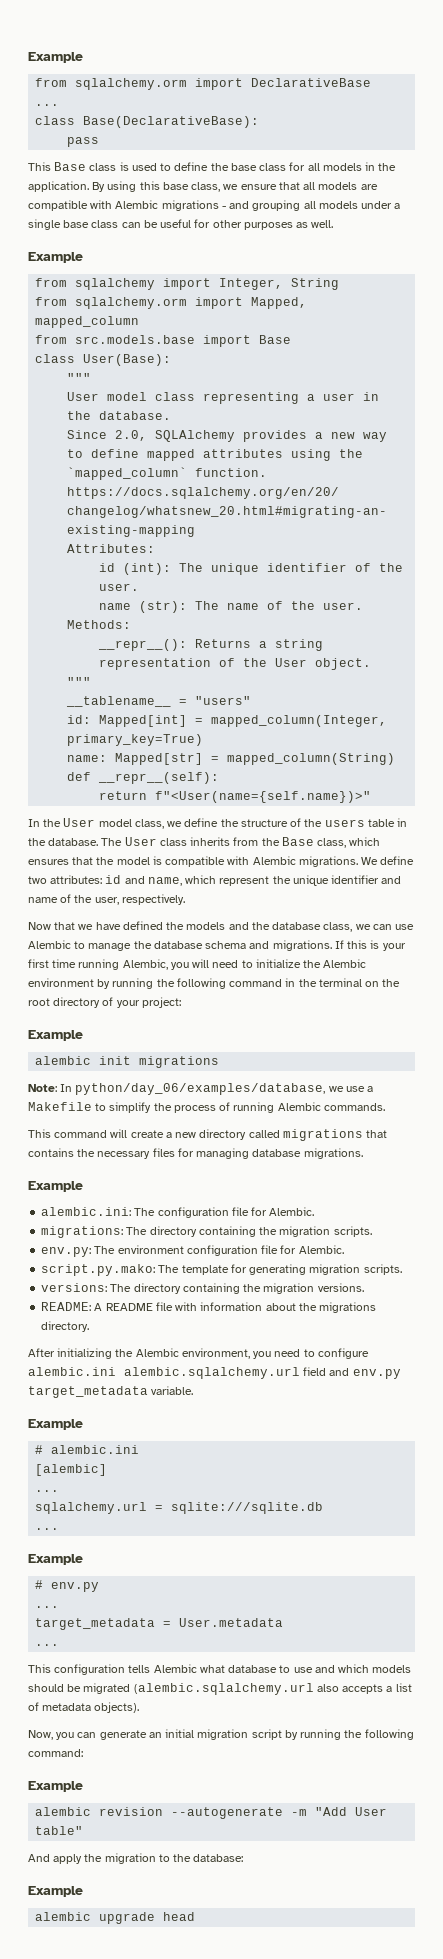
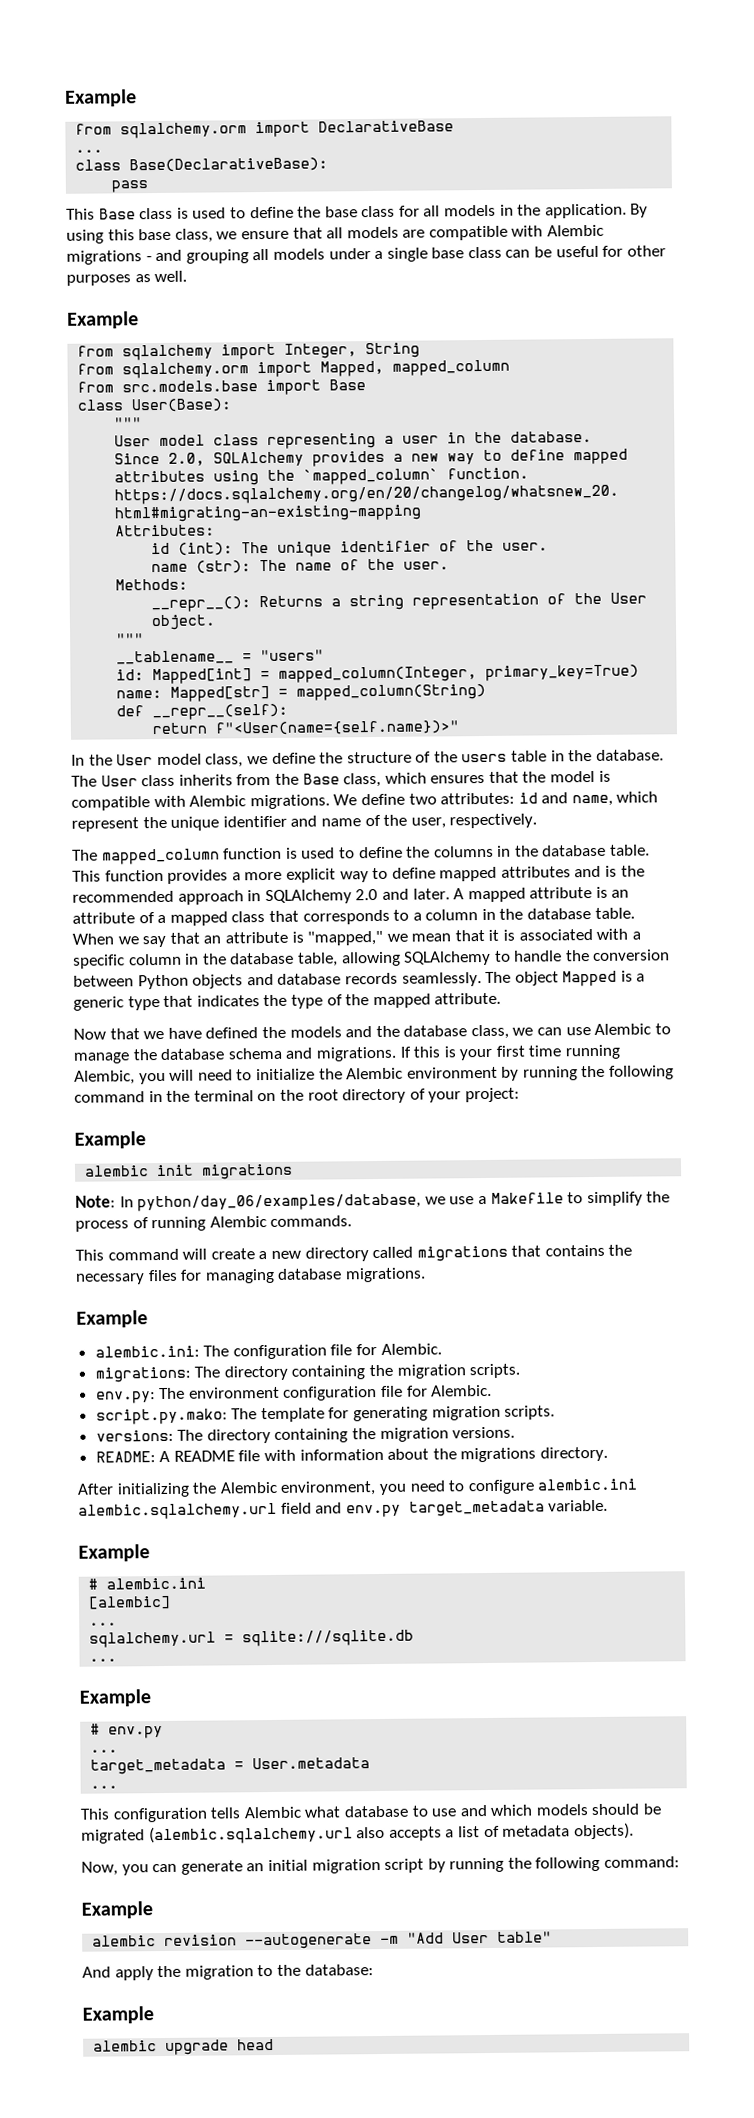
+ The mapped_column function is used to define the columns in the database table. This function provides a more explicit way to define mapped attributes and is the recommended approach in SQLAlchemy 2.0 and later. A mapped attribute is an attribute of a mapped class that corresponds to a column in the database table. When we say that an attribute is "mapped," we mean that it is associated with a specific column in the database table, allowing SQLAlchemy to handle the conversion between Python objects and database records seamlessly. The object Mapped is a generic type that indicates the type of the mapped attribute.

